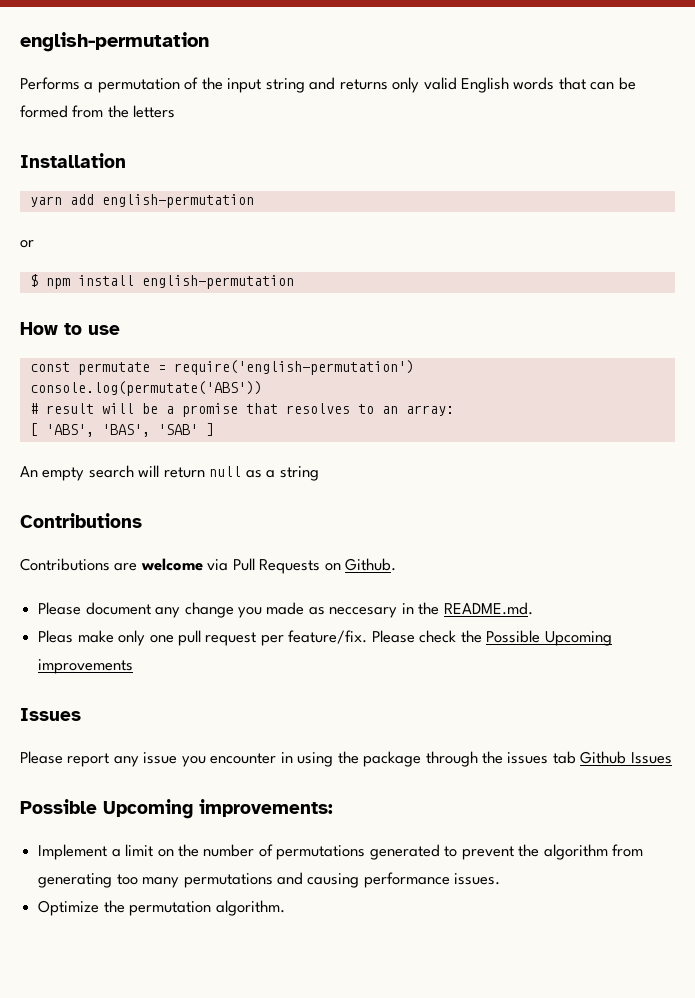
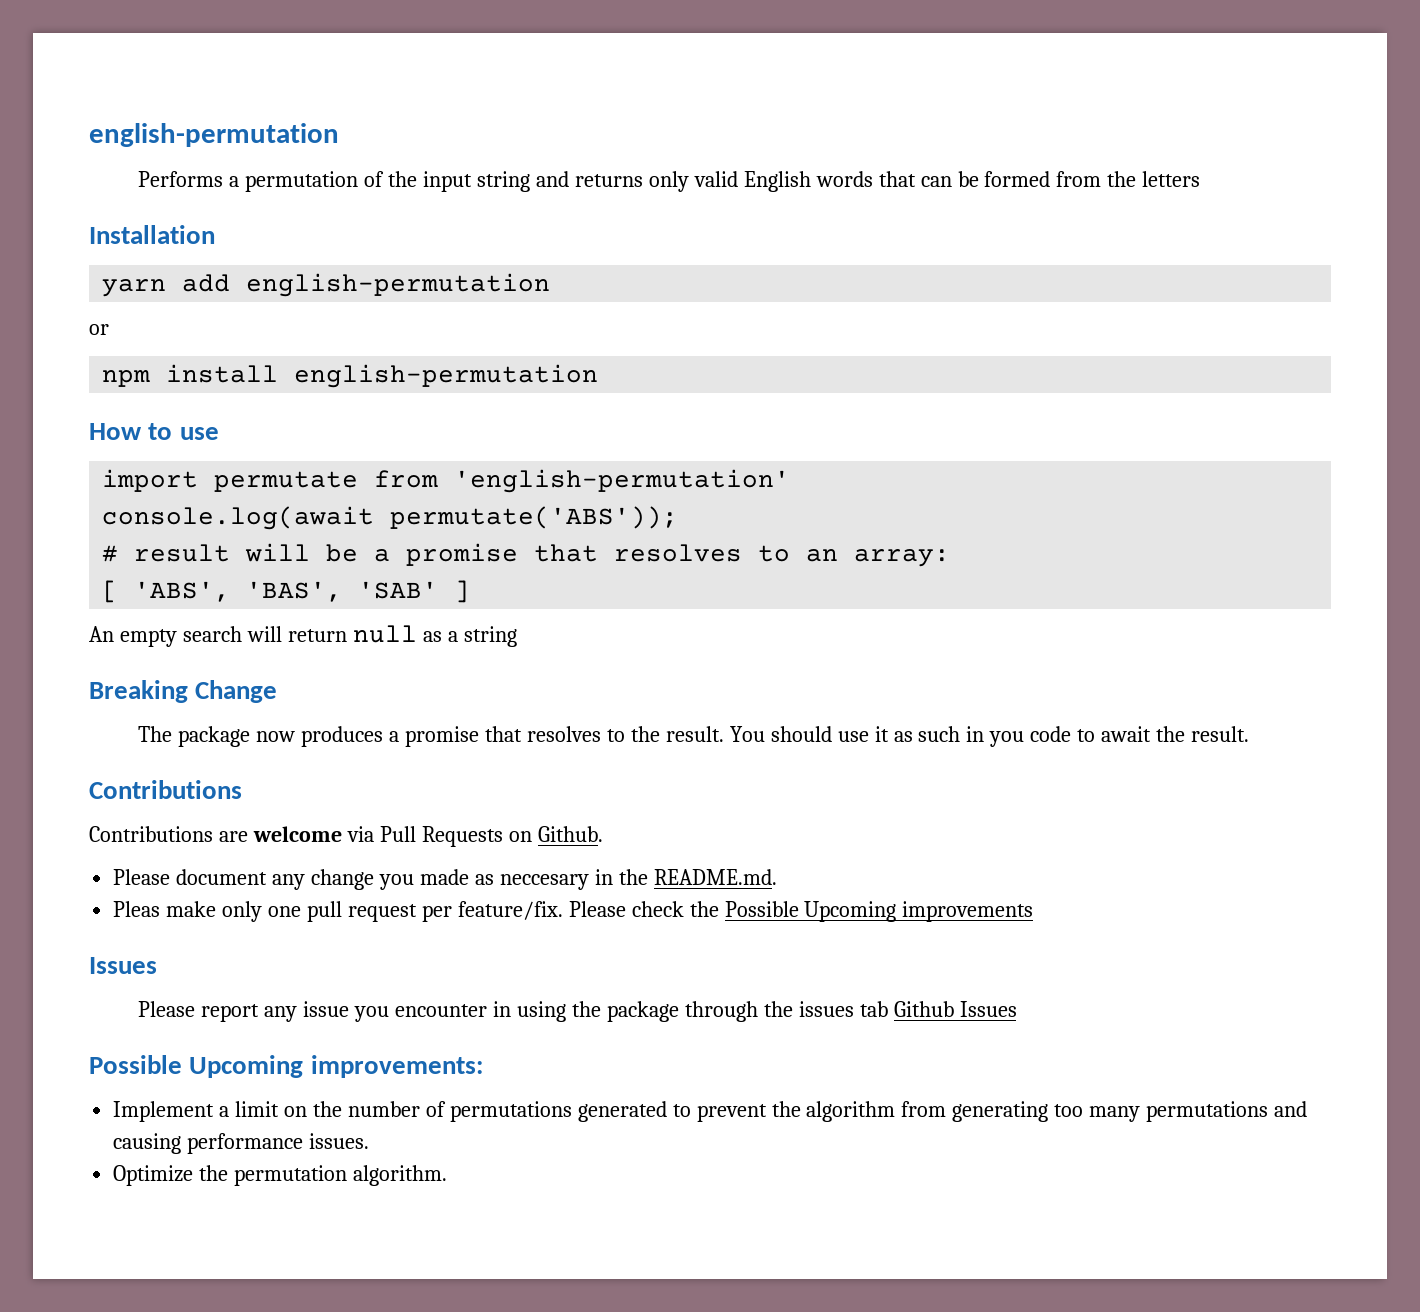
- $ npm install english-permutation
+ npm install english-permutation
- const permutate = require('english-permutation')
- console.log(permutate('ABS'))
+ import permutate from 'english-permutation'
+ console.log(await permutate('ABS'));
+ Breaking Change
+ The package now produces a promise that resolves to the result. You should use it as such in you code to await the result.

